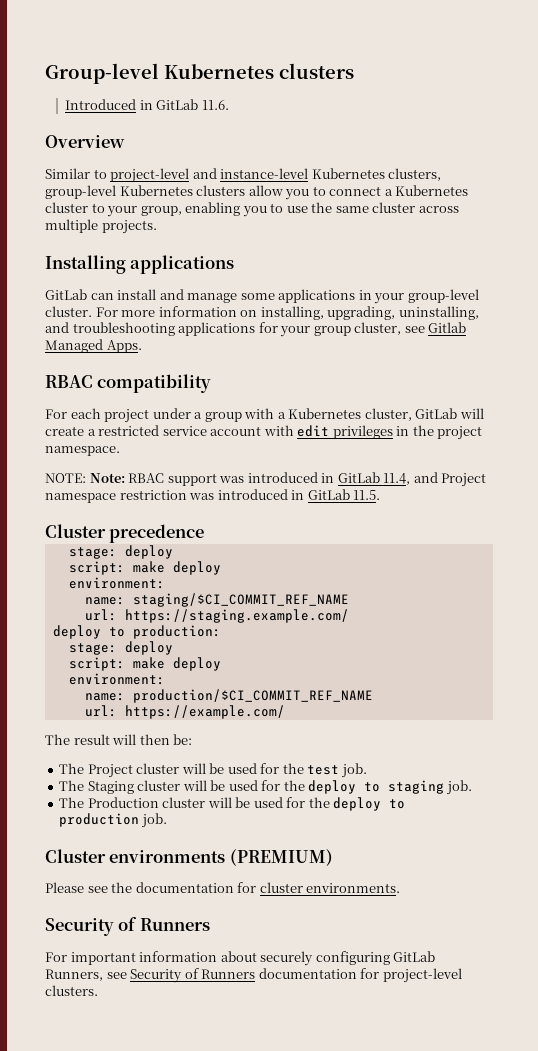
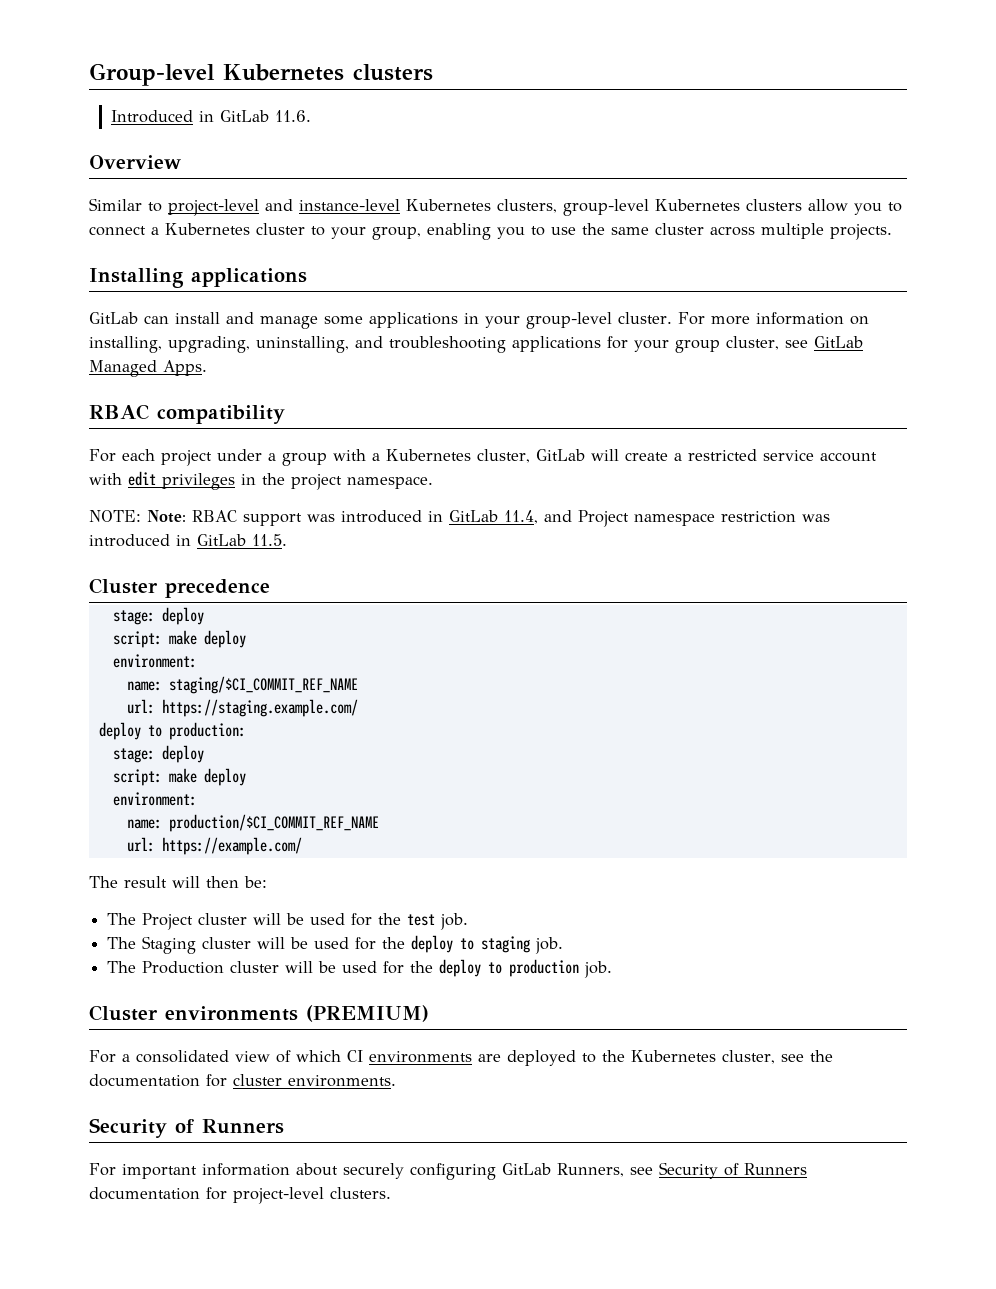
- For more information on installing, upgrading, uninstalling, and troubleshooting applications for your group cluster, see Gitlab Managed Apps.
+ For more information on installing, upgrading, uninstalling, and troubleshooting applications for your group cluster, see GitLab Managed Apps.
- Please see the documentation for cluster environments.
+ For a consolidated view of which CI environments are deployed to the Kubernetes cluster, see the documentation for cluster environments.

